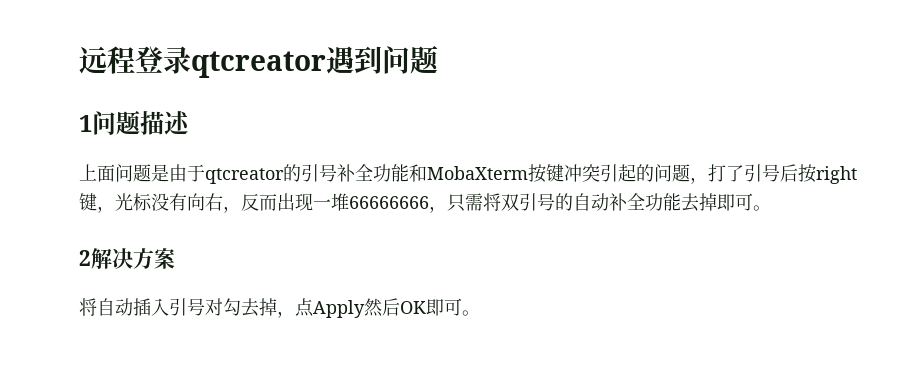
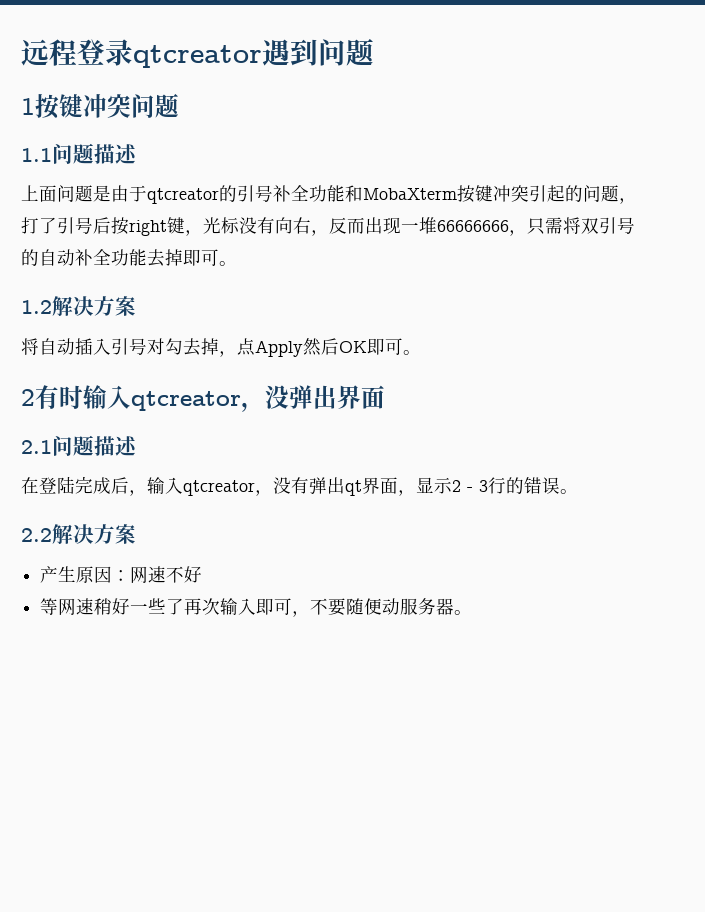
- 1问题描述
+ 1按键冲突问题
+ 1.1问题描述
- 2解决方案
+ 1.2解决方案
+ 2有时输入qtcreator，没弹出界面
+ 2.1问题描述
+ 在登陆完成后，输入qtcreator，没有弹出qt界面，显示2 - 3行的错误。
+ 2.2解决方案
+ 产生原因：网速不好
+ 等网速稍好一些了再次输入即可，不要随便动服务器。

